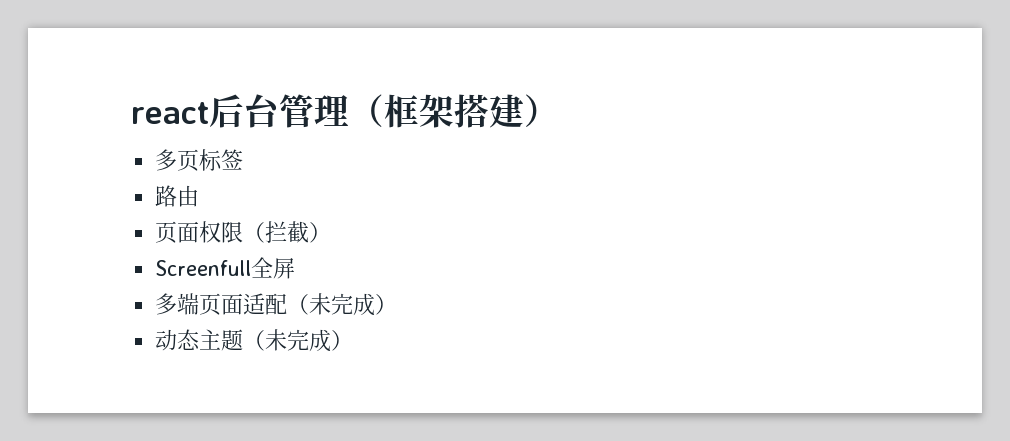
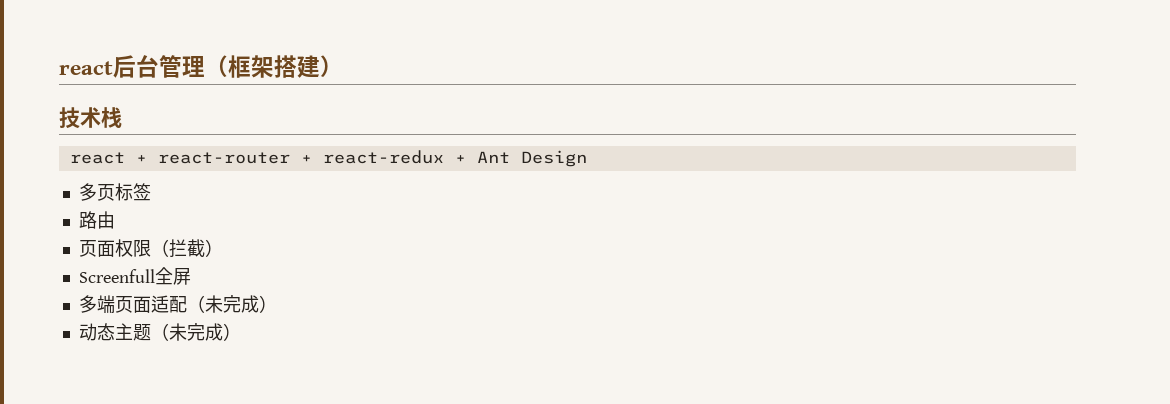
+ 技术栈
+ react + react-router + react-redux + Ant Design

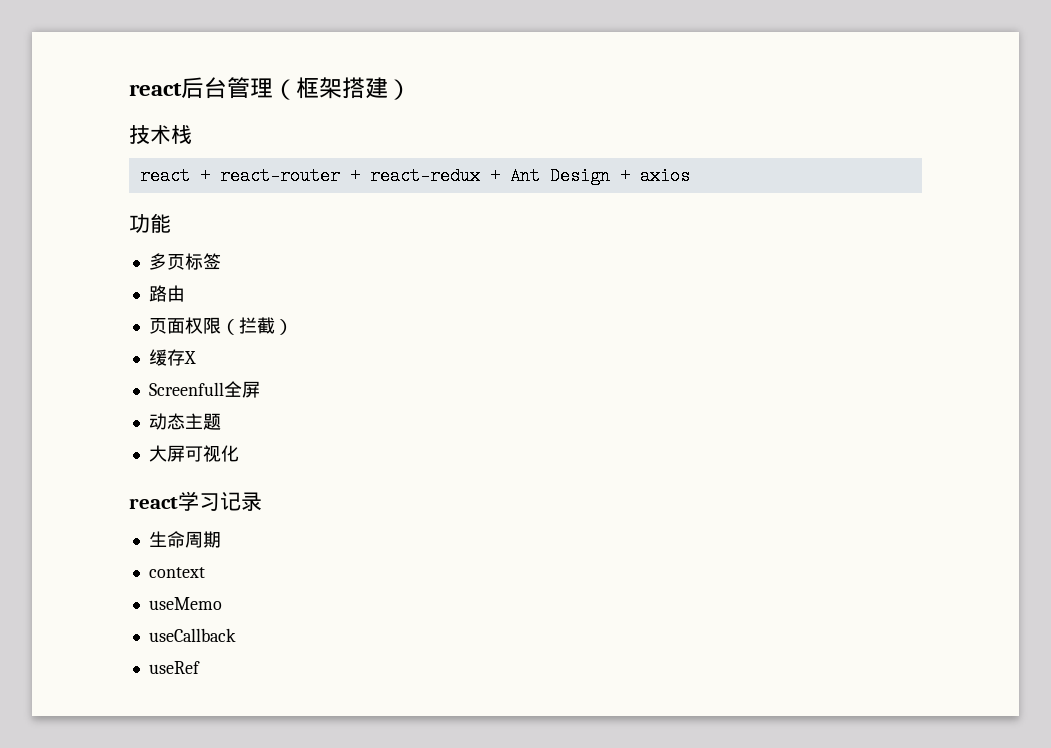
- react + react-router + react-redux + Ant Design
+ react + react-router + react-redux + Ant Design + axios
+ 功能
+ 缓存X
- 多端页面适配（未完成）
- 动态主题（未完成）
+ 动态主题
+ 大屏可视化
+ react学习记录
+ 生命周期
+ context
+ useMemo
+ useCallback
+ useRef

